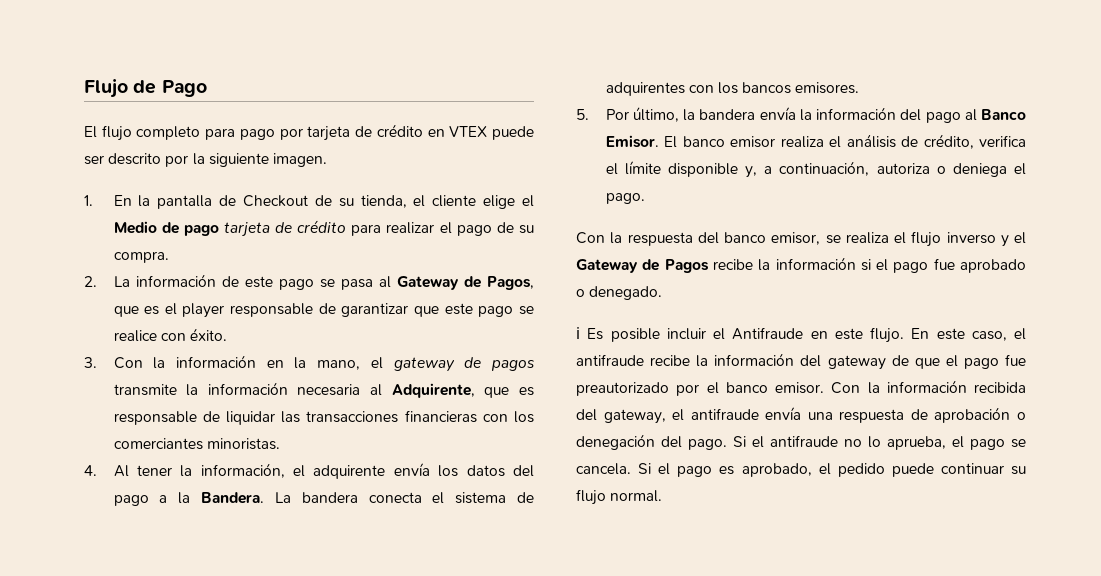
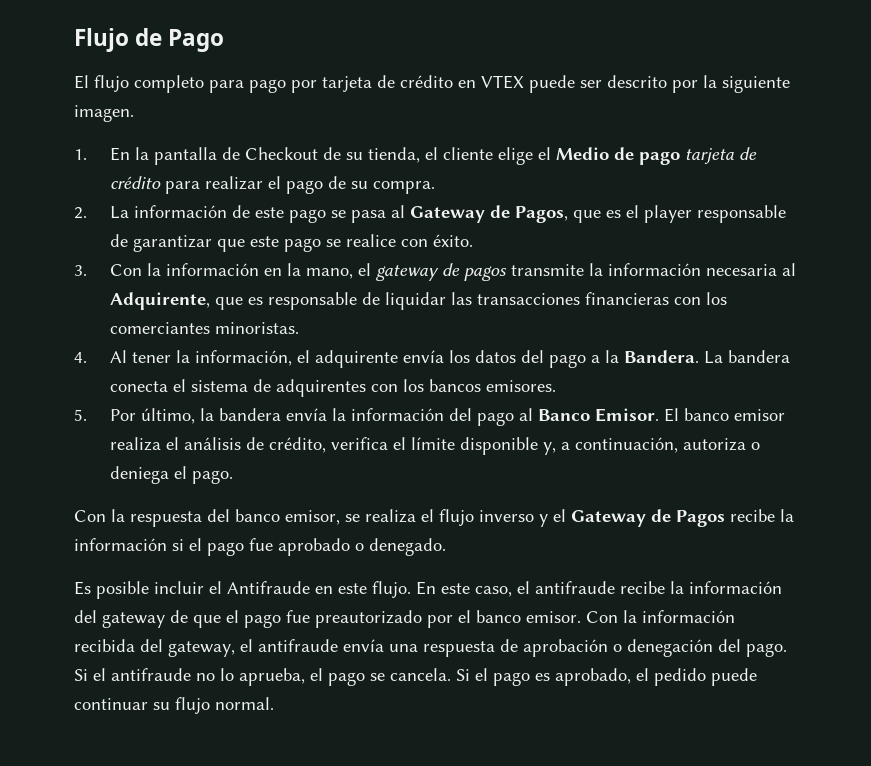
- ℹ Es posible incluir el Antifraude en este flujo.
+ Es posible incluir el Antifraude en este flujo.

